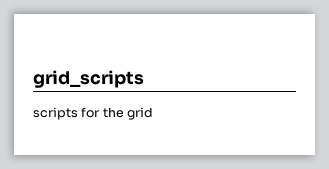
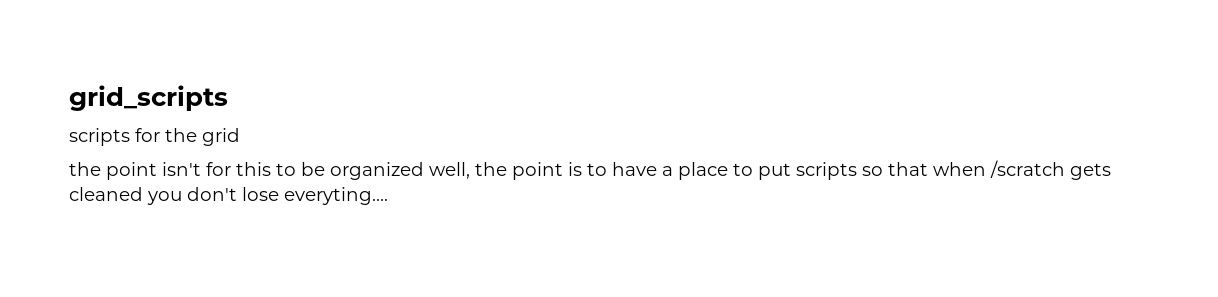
+ the point isn't for this to be organized well, the point is to have a place to put scripts so that when /scratch gets cleaned you don't lose everyting....

